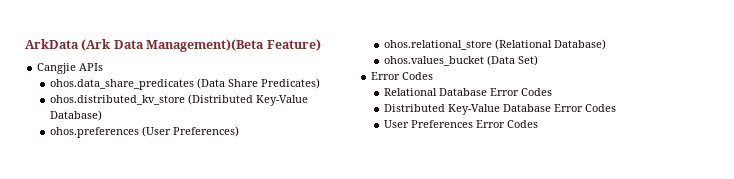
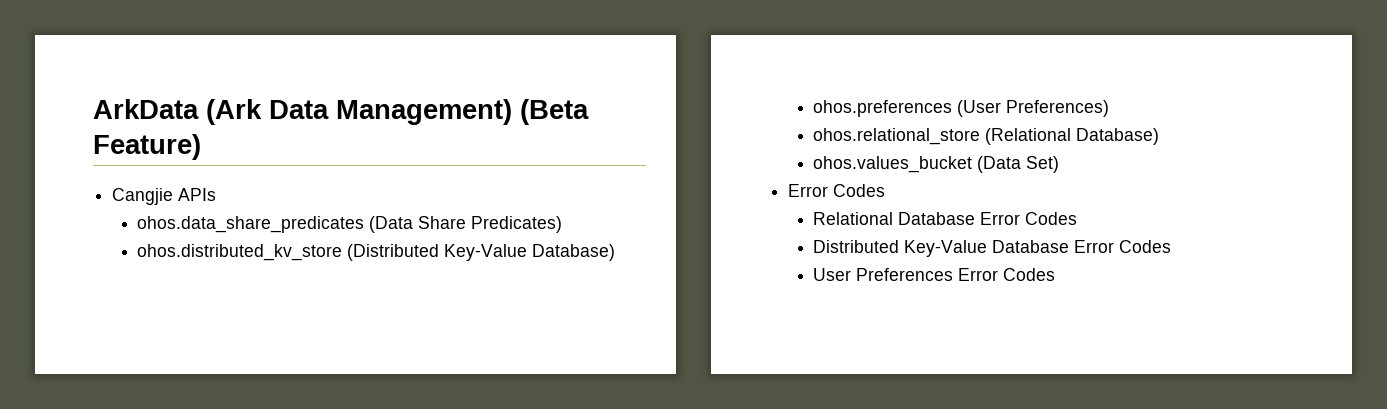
- ArkData (Ark Data Management)(Beta Feature)
+ ArkData (Ark Data Management) (Beta Feature)

